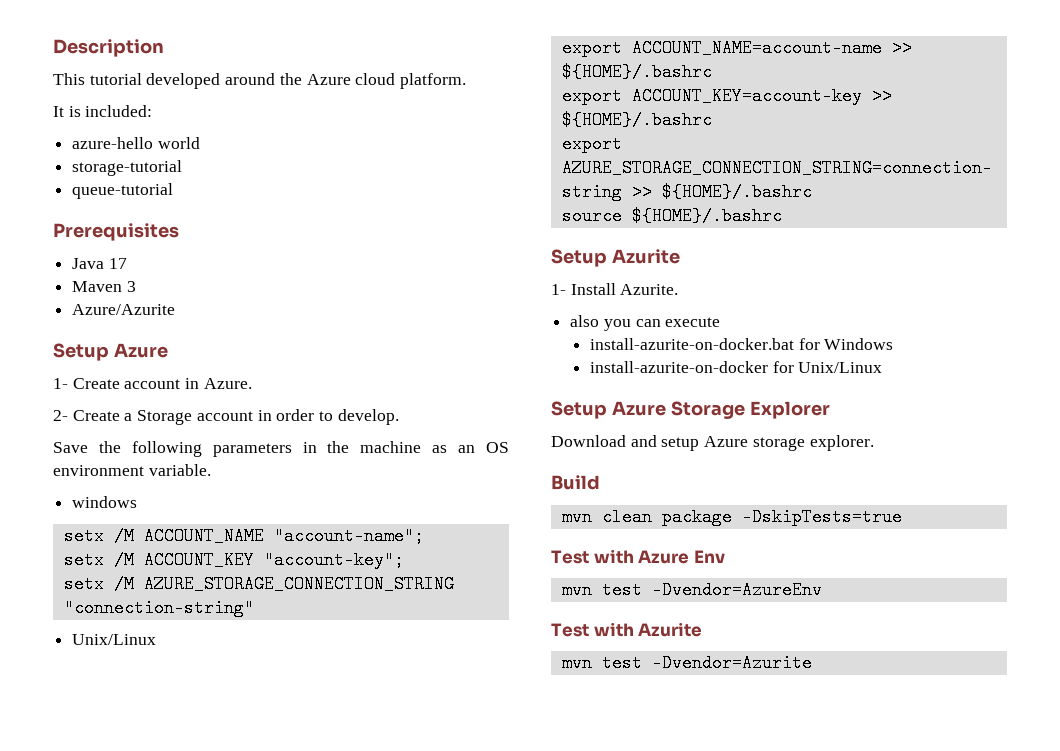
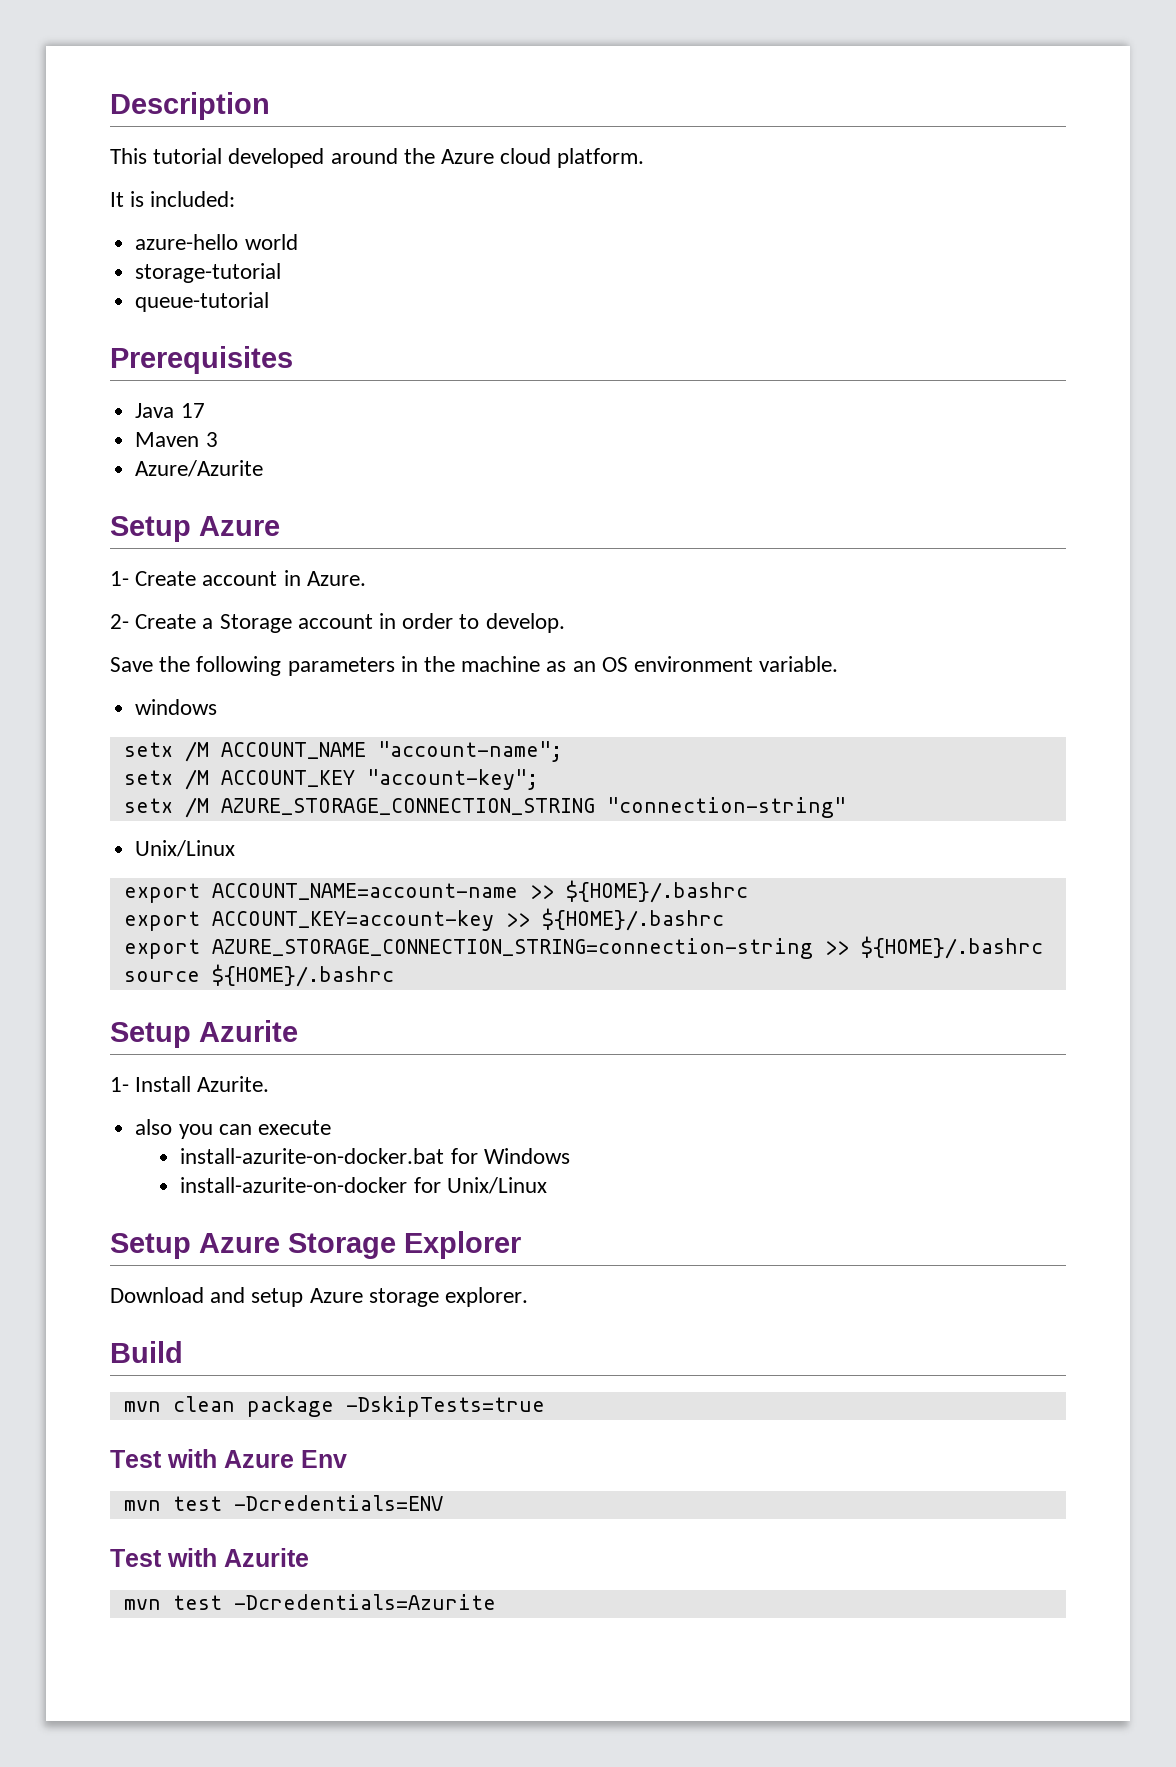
- mvn test -Dvendor=AzureEnv
+ mvn test -Dcredentials=ENV
- mvn test -Dvendor=Azurite
+ mvn test -Dcredentials=Azurite

